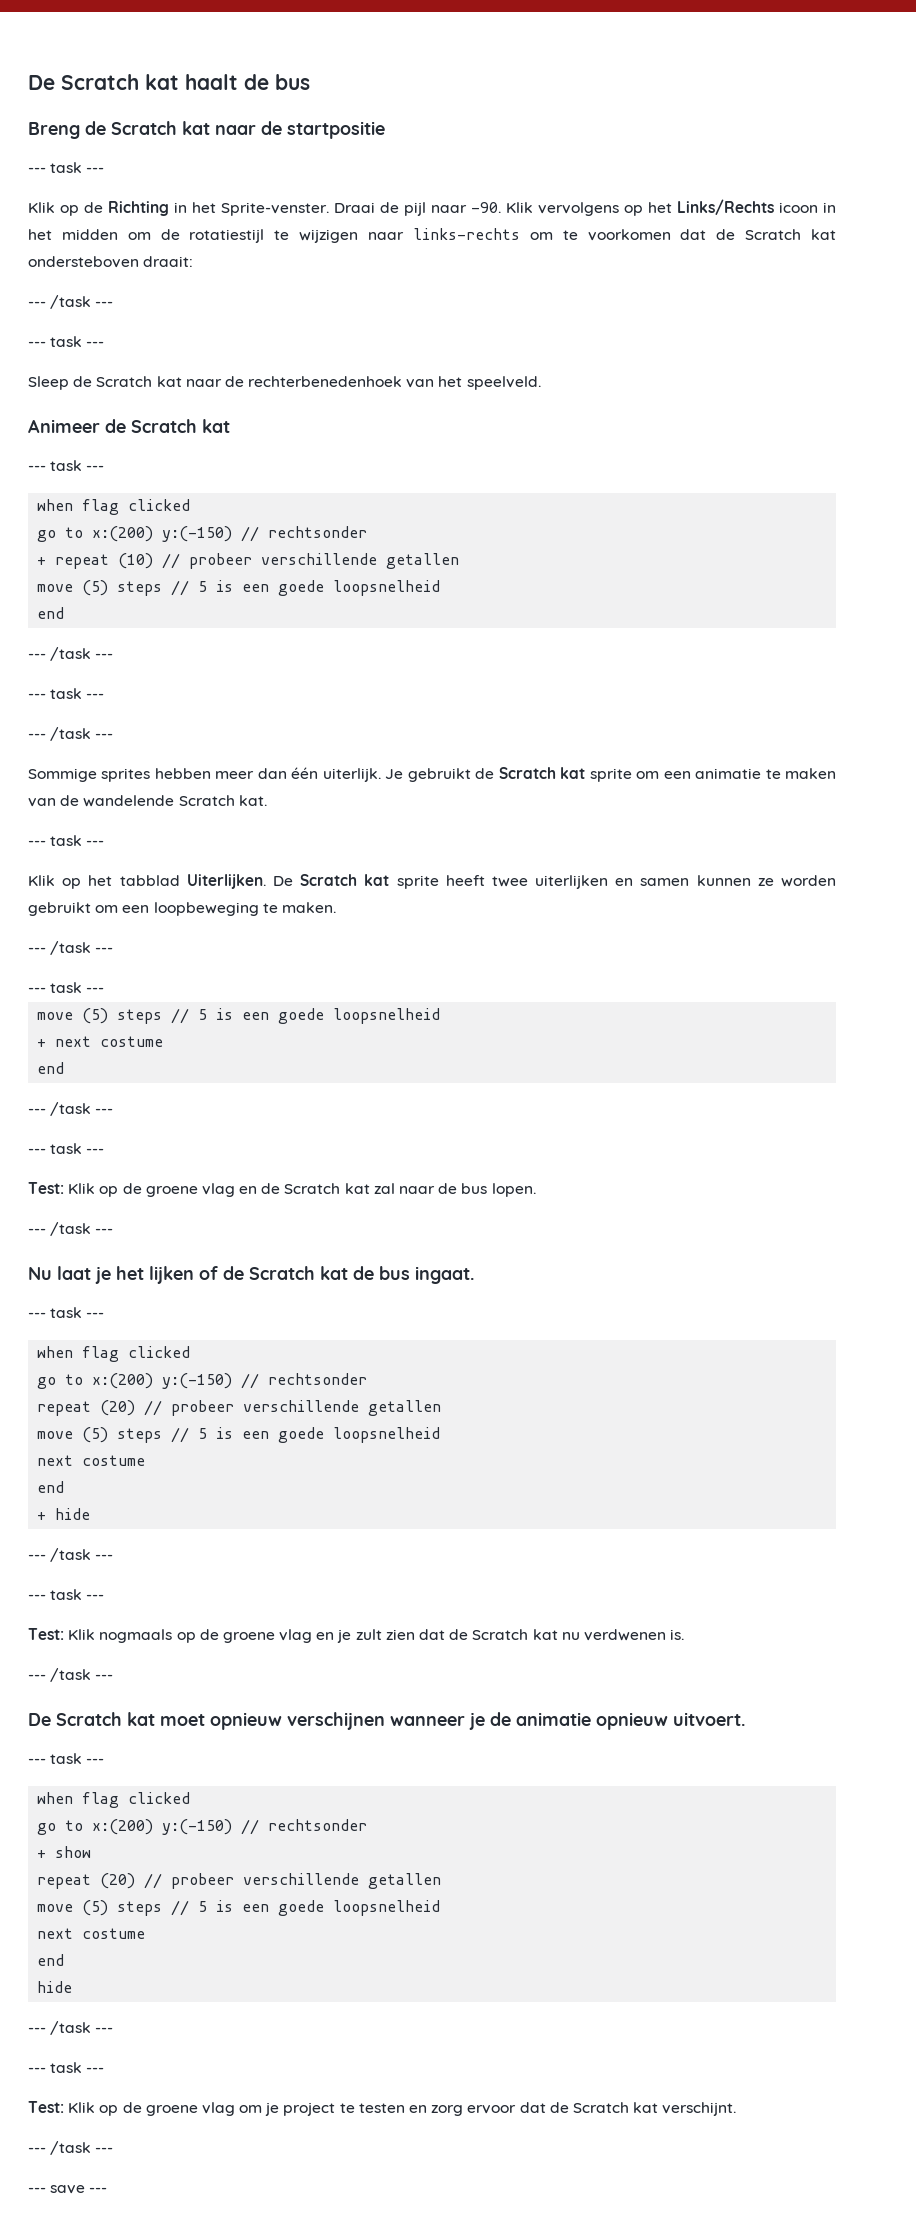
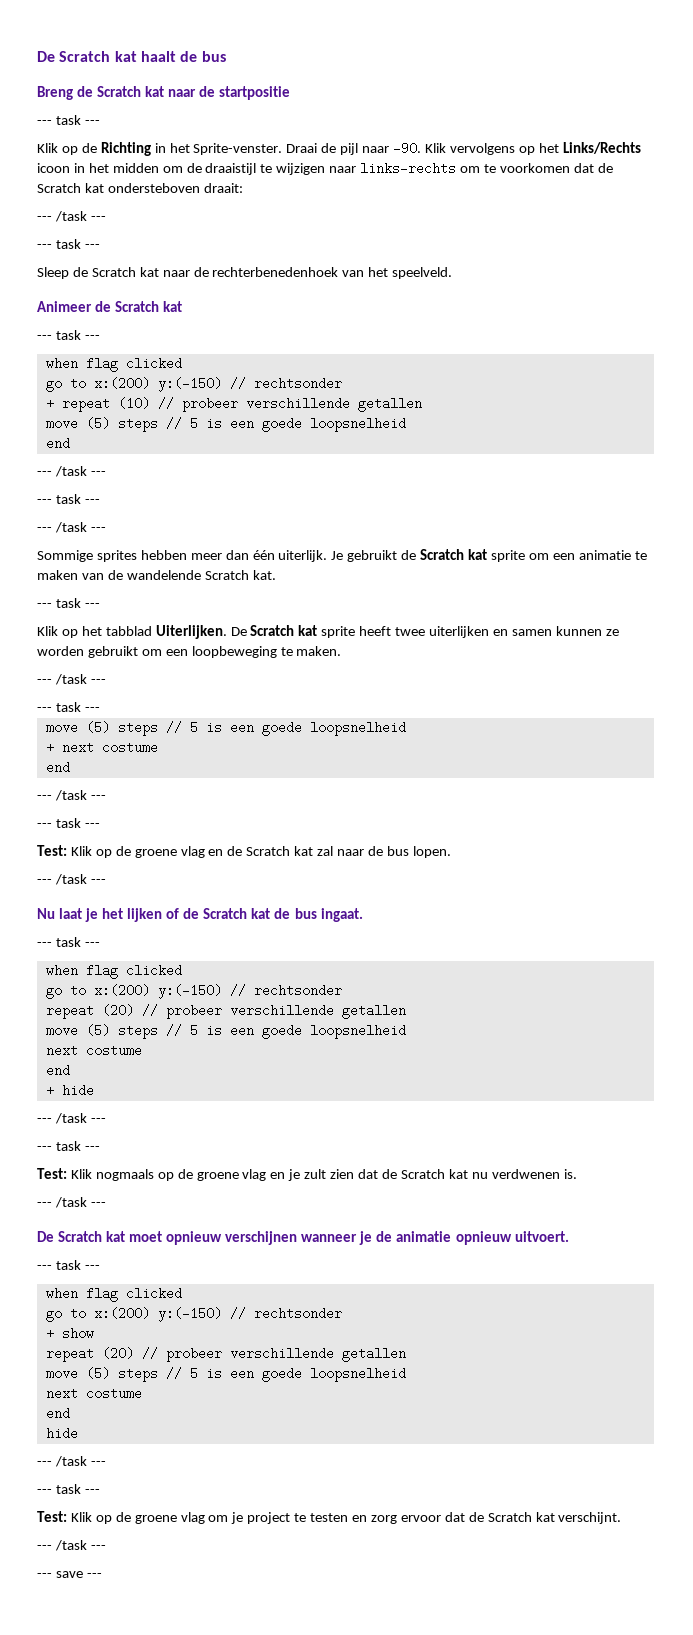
- Klik vervolgens op het Links/Rechts icoon in het midden om de rotatiestijl te wijzigen naar links-rechts om te voorkomen dat de Scratch kat ondersteboven draait:
+ Klik vervolgens op het Links/Rechts icoon in het midden om de draaistijl te wijzigen naar links-rechts om te voorkomen dat de Scratch kat ondersteboven draait:

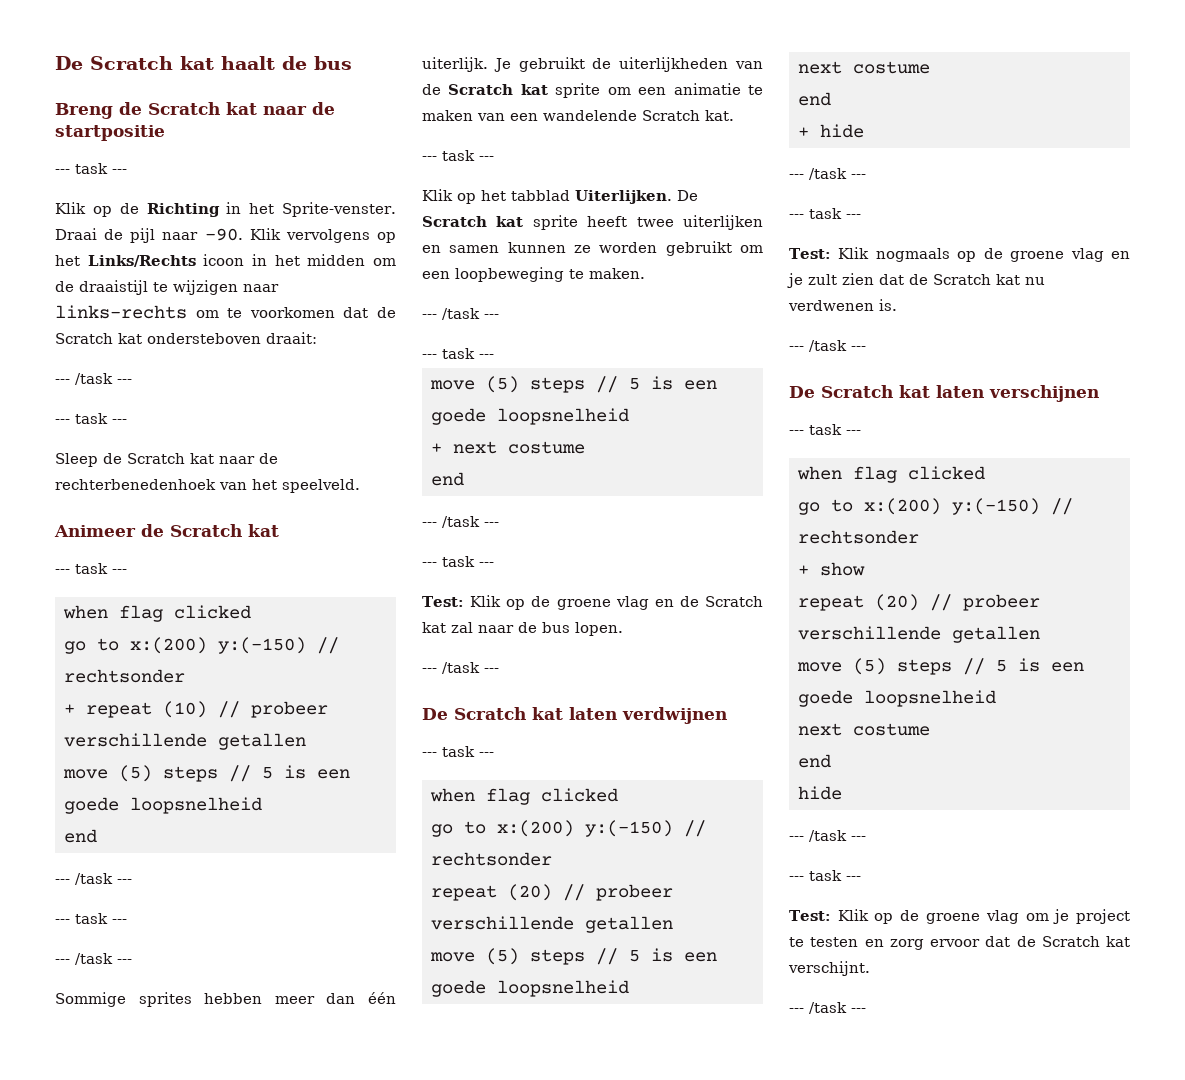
- Je gebruikt de Scratch kat sprite om een animatie te maken van de wandelende Scratch kat.
+ Je gebruikt de uiterlijkheden van de Scratch kat sprite om een animatie te maken van een wandelende Scratch kat.
- Nu laat je het lijken of de Scratch kat de bus ingaat.
+ De Scratch kat laten verdwijnen
- De Scratch kat moet opnieuw verschijnen wanneer je de animatie opnieuw uitvoert.
+ De Scratch kat laten verschijnen
- --- save ---

